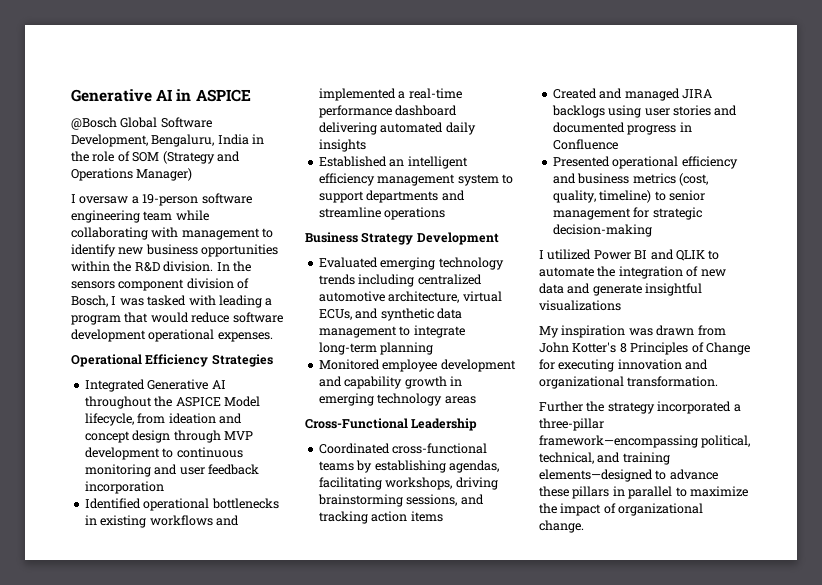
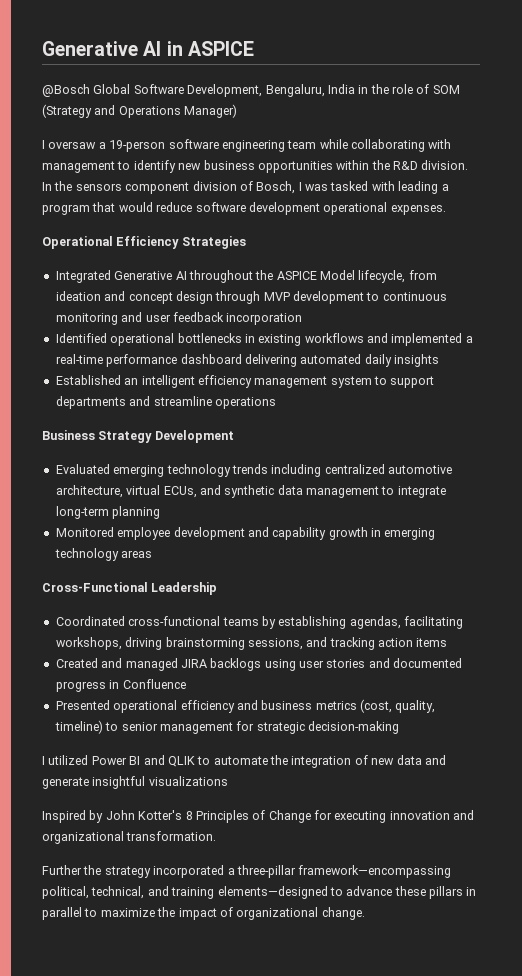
- My inspiration was drawn from John Kotter's 8 Principles of Change for executing innovation and organizational transformation.
+ Inspired by John Kotter's 8 Principles of Change for executing innovation and organizational transformation.

